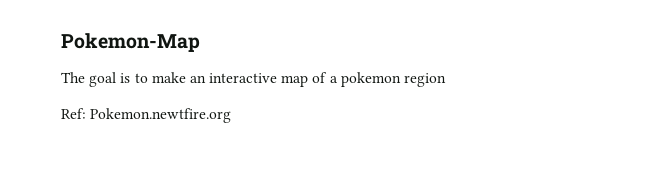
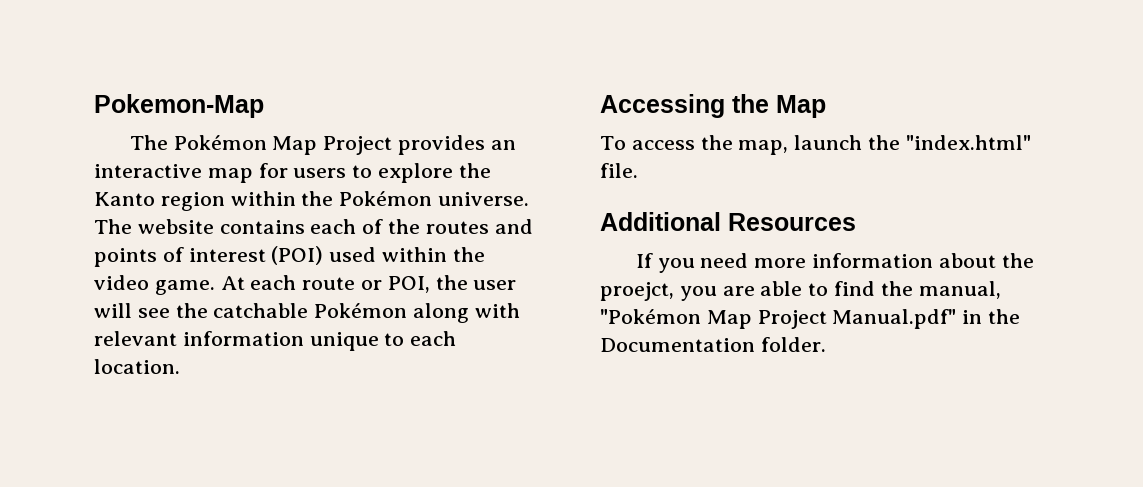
- The goal is to make an interactive map of a pokemon region
- Ref: Pokemon.newtfire.org
+ The Pokémon Map Project provides an interactive map for users to explore the Kanto region within the Pokémon universe. The website contains each of the routes and points of interest (POI) used within the video game. At each route or POI, the user will see the catchable Pokémon along with relevant information unique to each location.
+ Accessing the Map
+ To access the map, launch the "index.html" file.
+ Additional Resources
+ If you need more information about the proejct, you are able to find the manual, "Pokémon Map Project Manual.pdf" in the Documentation folder.

